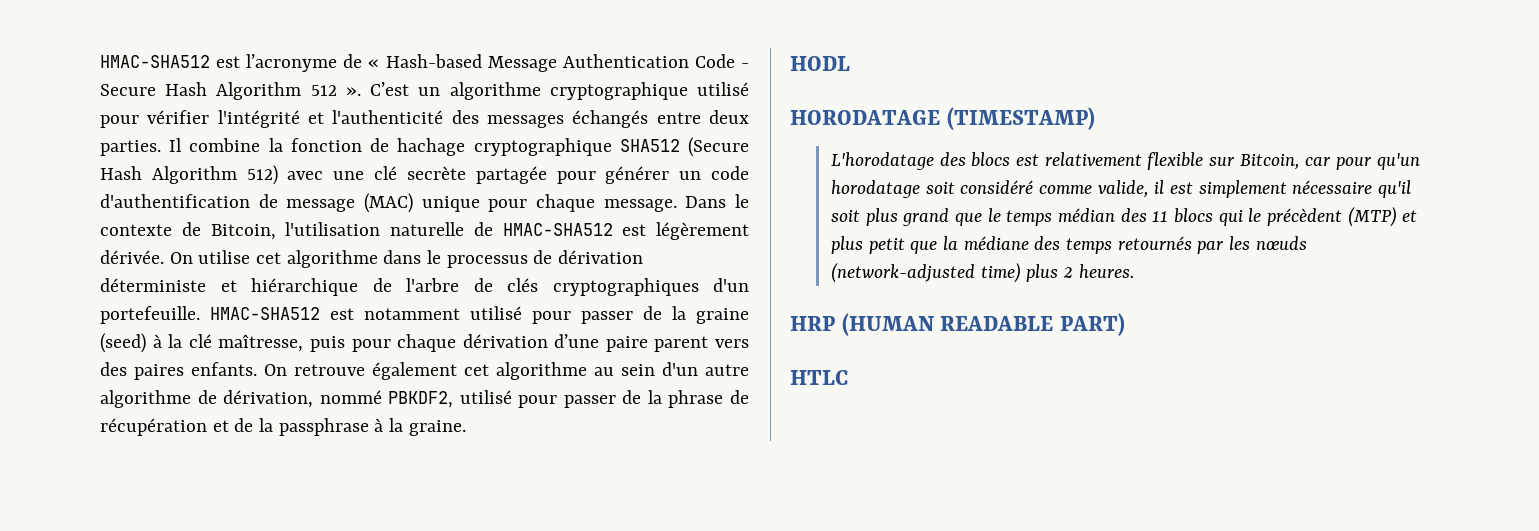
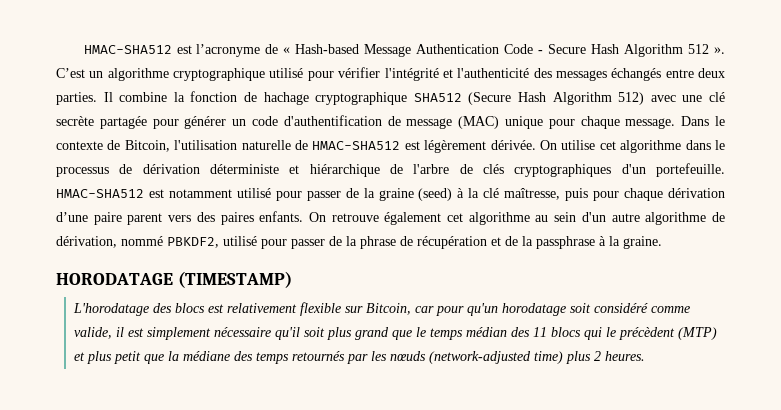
- HODL
- HRP (HUMAN READABLE PART)
- HTLC

